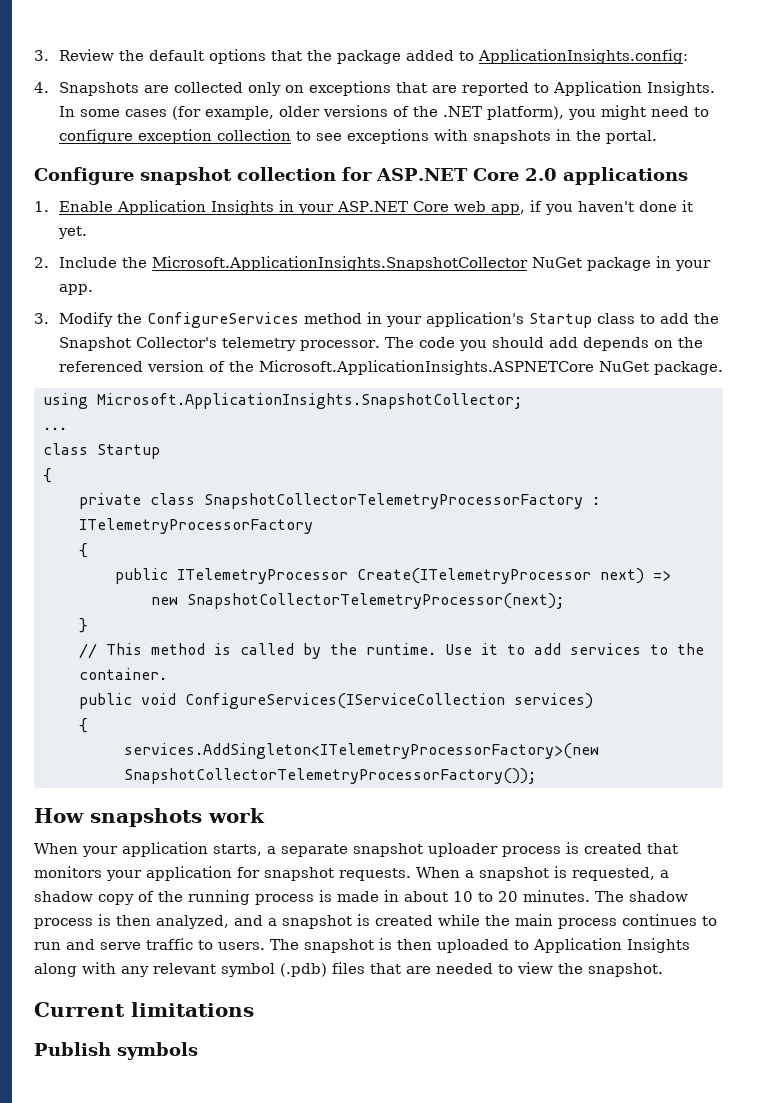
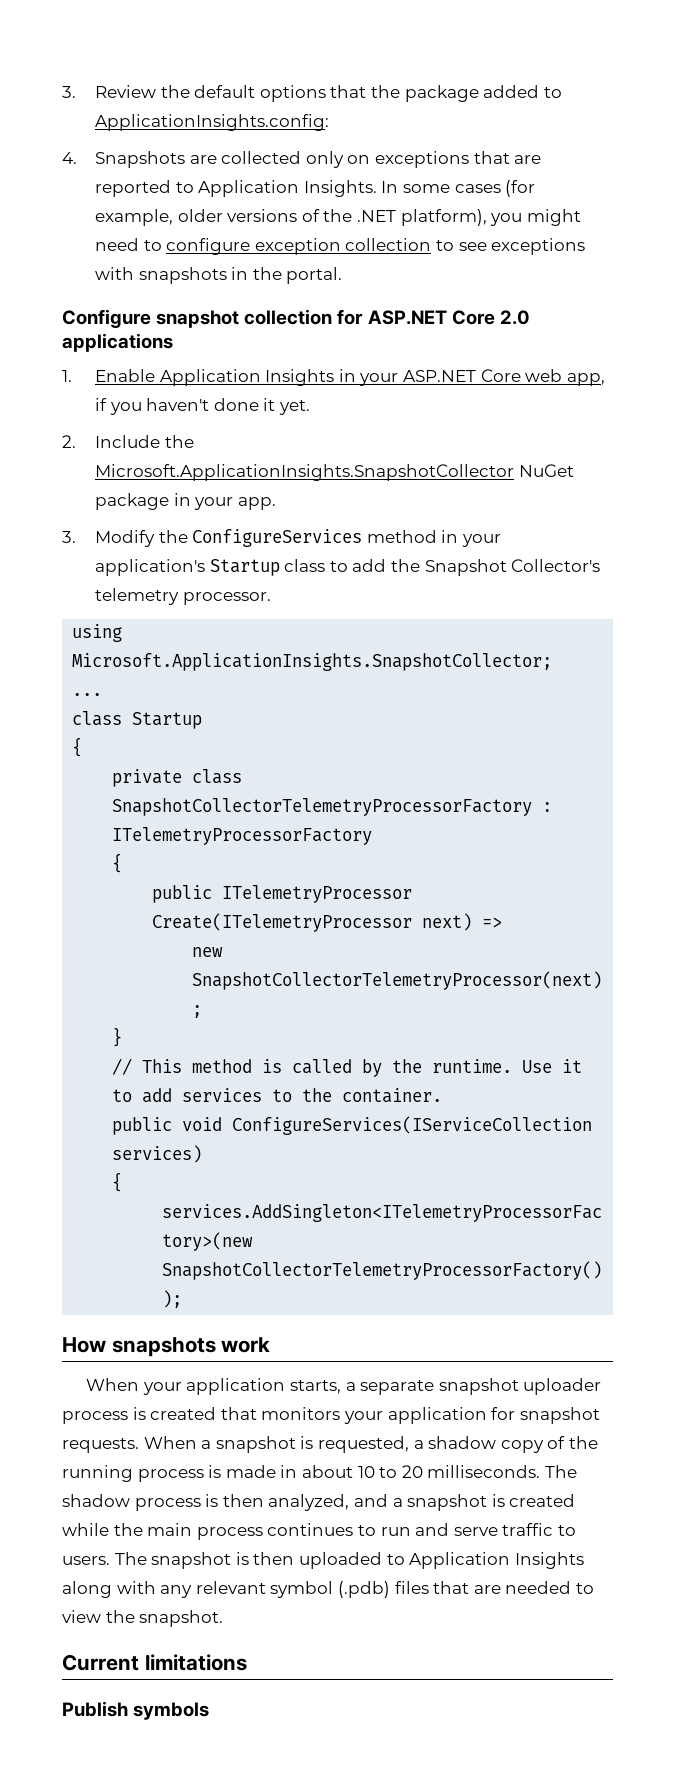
- The code you should add depends on the referenced version of the Microsoft.ApplicationInsights.ASPNETCore NuGet package.
- When a snapshot is requested, a shadow copy of the running process is made in about 10 to 20 minutes.
+ When a snapshot is requested, a shadow copy of the running process is made in about 10 to 20 milliseconds.

